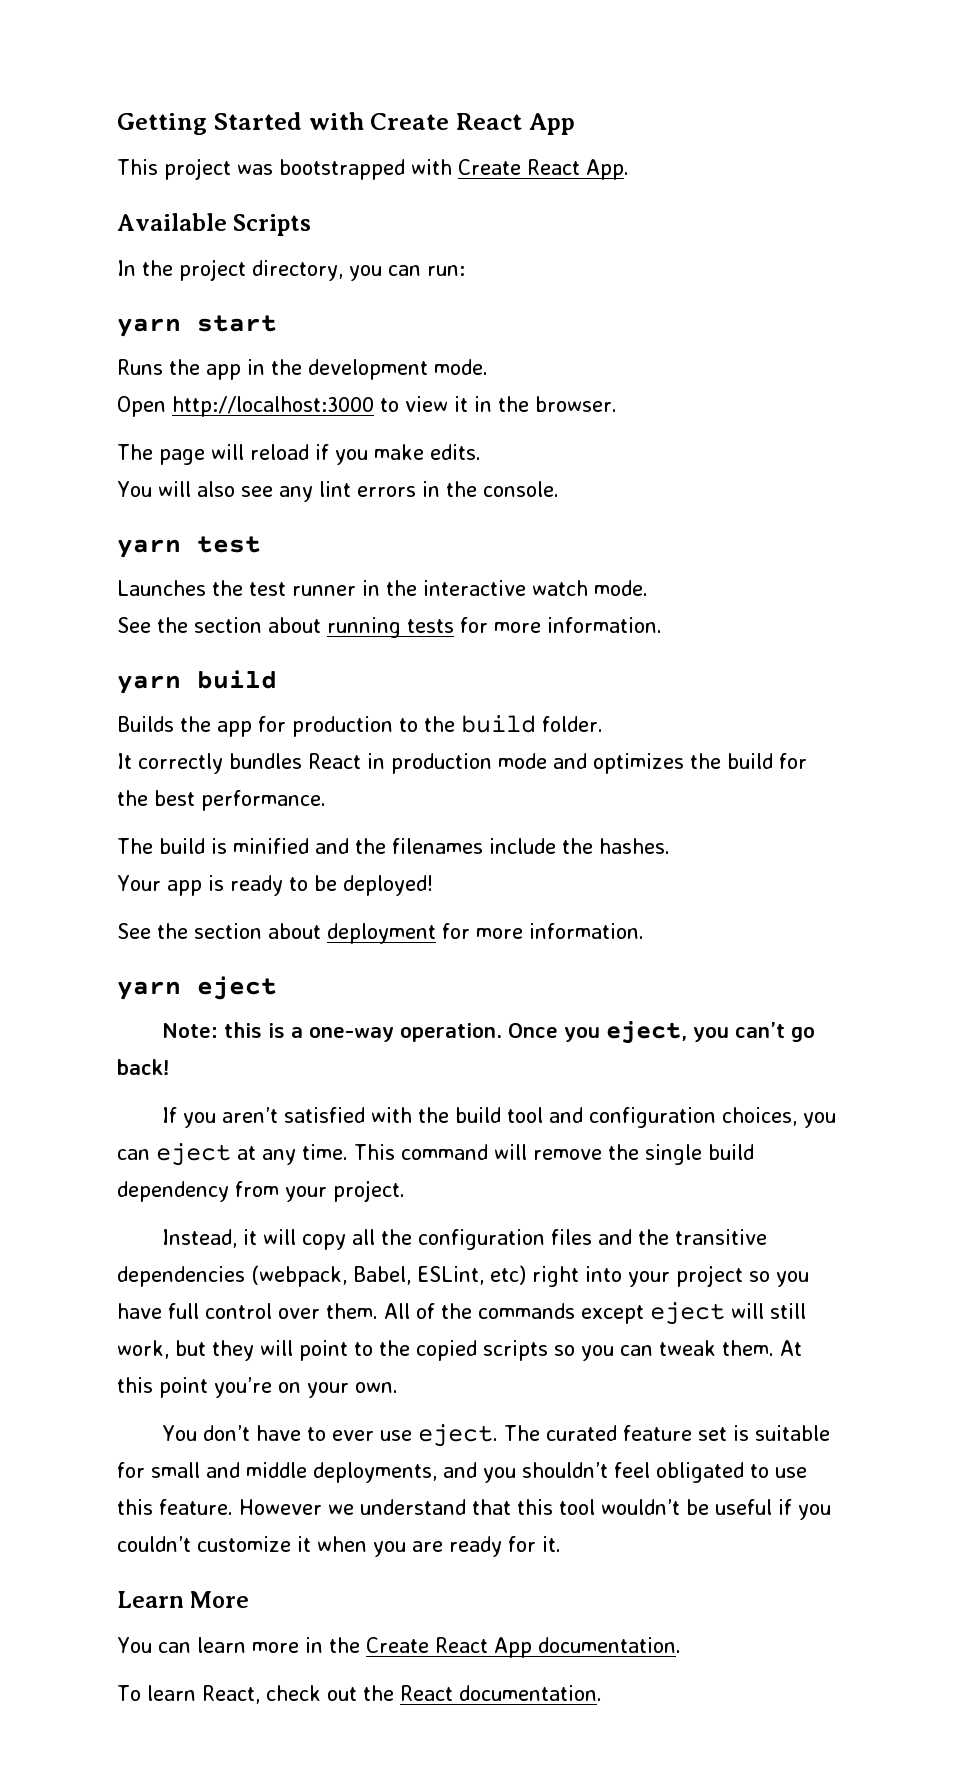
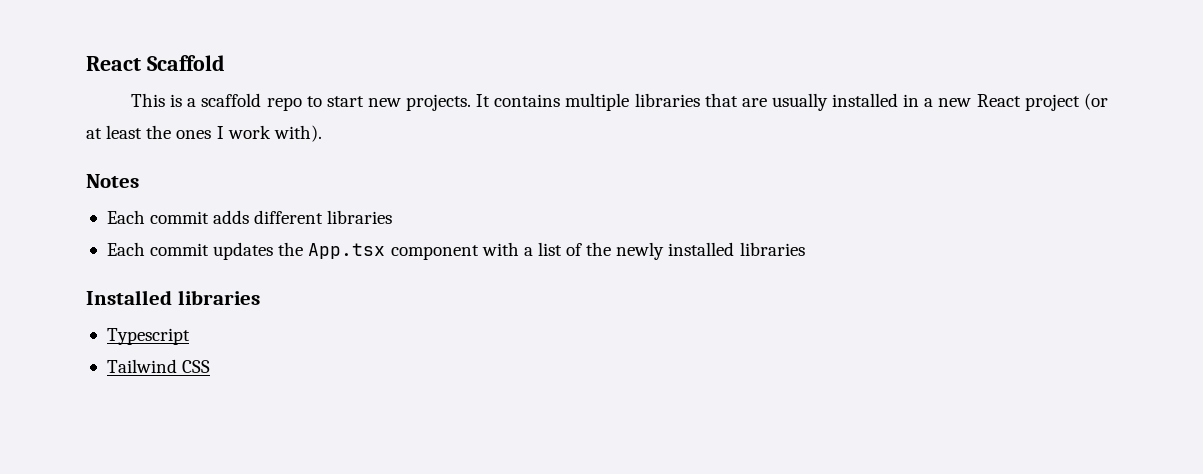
- Getting Started with Create React App
- This project was bootstrapped with Create React App.
- Available Scripts
- In the project directory, you can run:
- yarn start
- Runs the app in the development mode.
- Open http://localhost:3000 to view it in the browser.
- The page will reload if you make edits.
- You will also see any lint errors in the console.
- yarn test
- Launches the test runner in the interactive watch mode.
- See the section about running tests for more information.
- yarn build
- Builds the app for production to the build folder.
- It correctly bundles React in production mode and optimizes the build for the best performance.
- The build is minified and the filenames include the hashes.
- Your app is ready to be deployed!
- See the section about deployment for more information.
- yarn eject
- Note: this is a one-way operation. Once you eject, you can’t go back!
- If you aren’t satisfied with the build tool and configuration choices, you can eject at any time. This command will remove the single build dependency from your project.
- Instead, it will copy all the configuration files and the transitive dependencies (webpack, Babel, ESLint, etc) right into your project so you have full control over them. All of the commands except eject will still work, but they will point to the copied scripts so you can tweak them. At this point you’re on your own.
- You don’t have to ever use eject. The curated feature set is suitable for small and middle deployments, and you shouldn’t feel obligated to use this feature. However we understand that this tool wouldn’t be useful if you couldn’t customize it when you are ready for it.
- Learn More
- You can learn more in the Create React App documentation.
- To learn React, check out the React documentation.
+ React Scaffold
+ This is a scaffold repo to start new projects. It contains multiple libraries that are usually installed in a new React project (or at least the ones I work with).
+ Notes
+ Each commit adds different libraries
+ Each commit updates the App.tsx component with a list of the newly installed libraries
+ Installed libraries
+ Typescript
+ Tailwind CSS

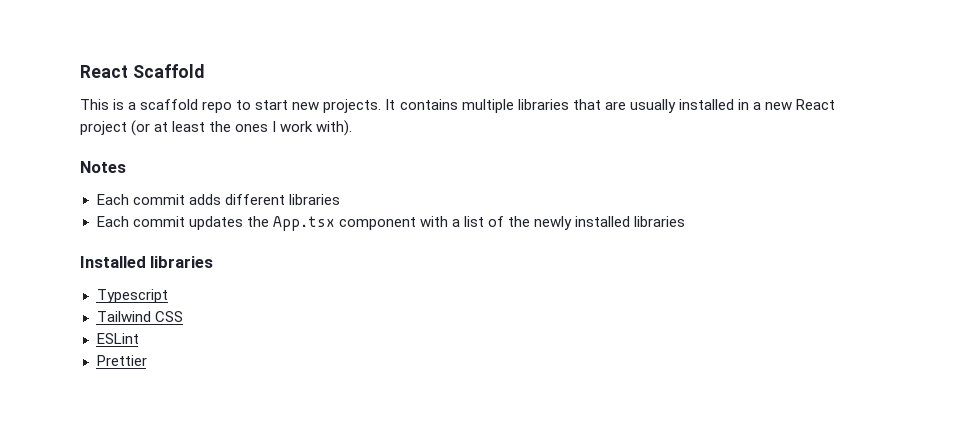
+ ESLint
+ Prettier

